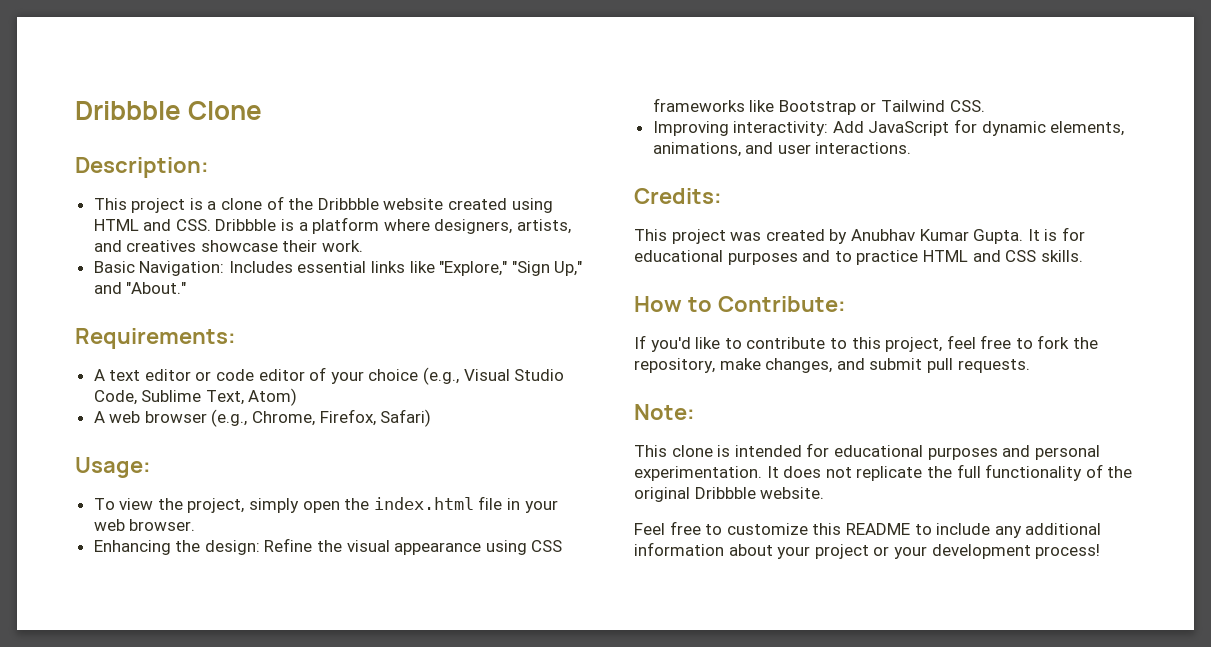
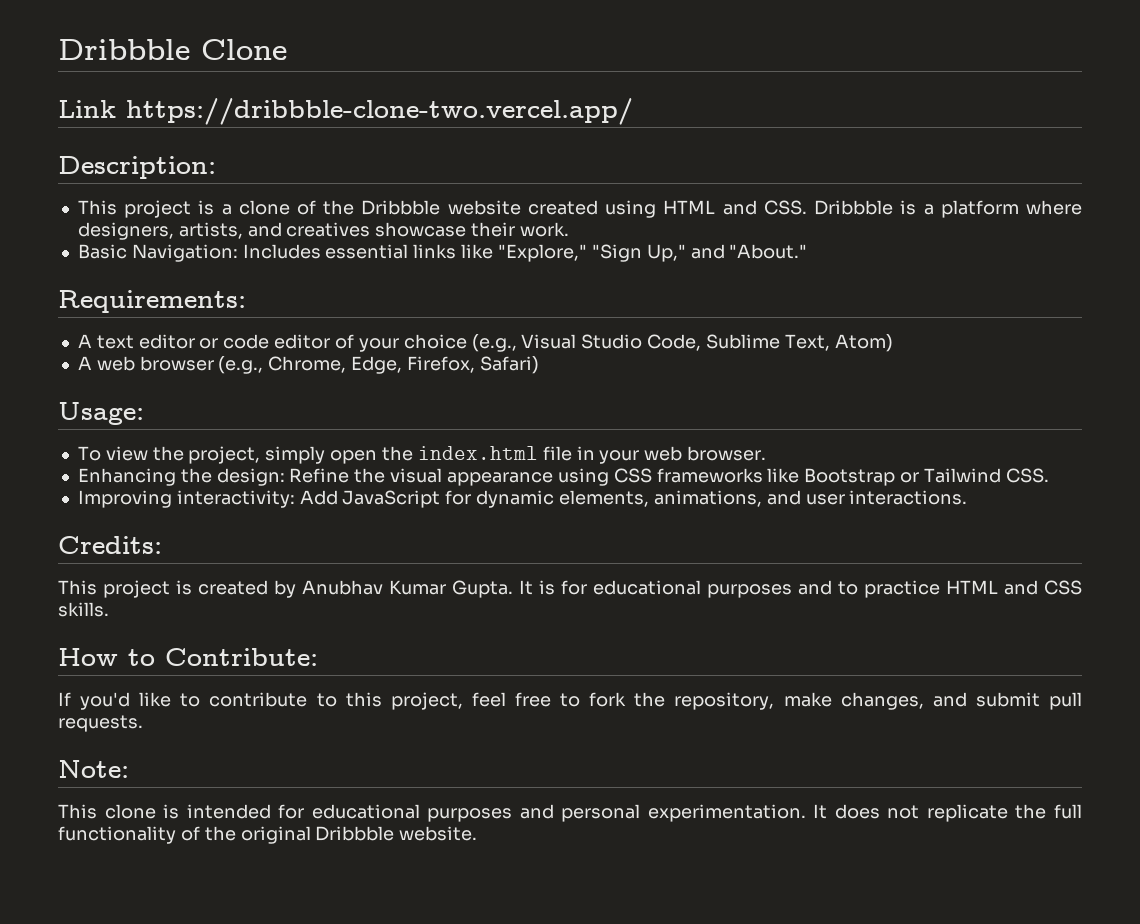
+ Link https://dribbble-clone-two.vercel.app/
- A web browser (e.g., Chrome, Firefox, Safari)
+ A web browser (e.g., Chrome, Edge, Firefox, Safari)
- This project was created by Anubhav Kumar Gupta.
+ This project is created by Anubhav Kumar Gupta.
- Feel free to customize this README to include any additional information about your project or your development process!

